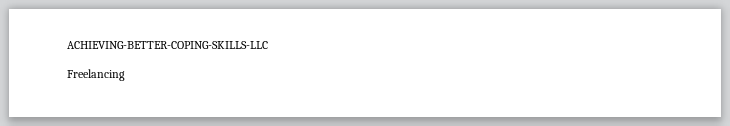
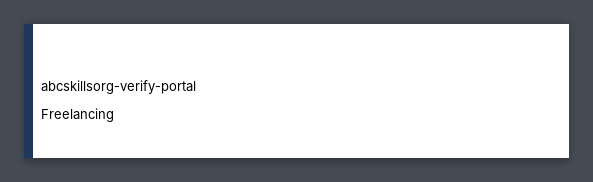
- ACHIEVING-BETTER-COPING-SKILLS-LLC
+ abcskillsorg-verify-portal

